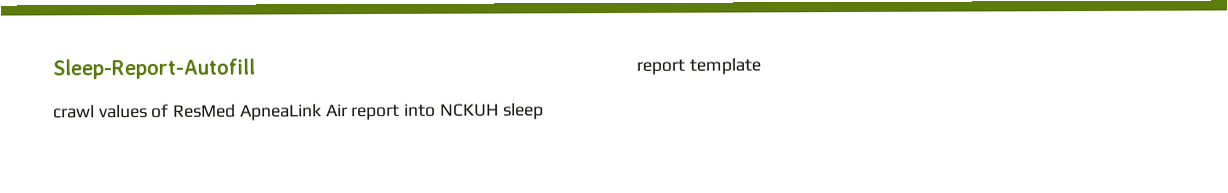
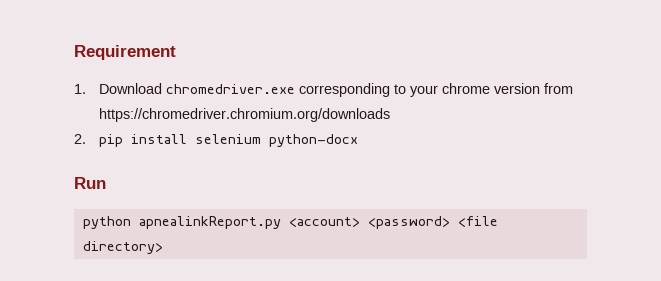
- Sleep-Report-Autofill
- crawl values of ResMed ApneaLink Air report into NCKUH sleep report template
+ Requirement
+ 1. Download chromedriver.exe corresponding to your chrome version from https://chromedriver.chromium.org/downloads
+ 2. pip install selenium python-docx
+ Run
+ python apnealinkReport.py <account> <password> <file directory>

